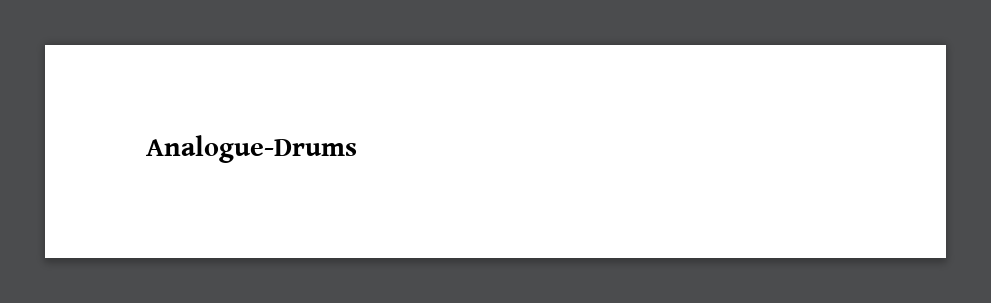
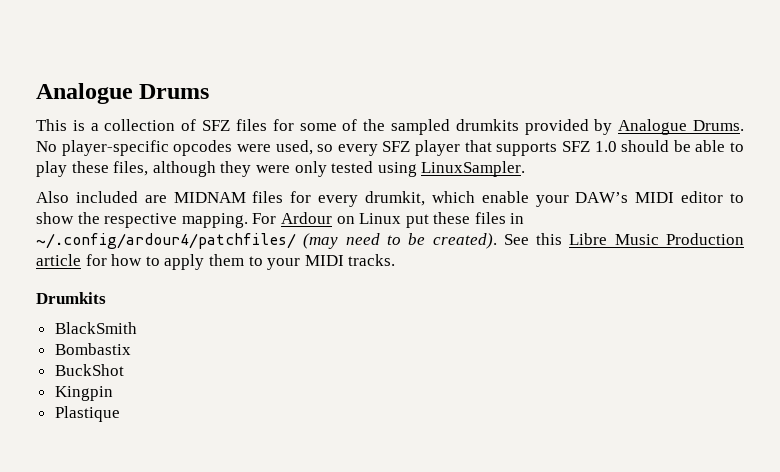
- Analogue-Drums
+ Analogue Drums
+ This is a collection of SFZ files for some of the sampled drumkits provided by Analogue Drums. No player-specific opcodes were used, so every SFZ player that supports SFZ 1.0 should be able to play these files, although they were only tested using LinuxSampler.
+ Also included are MIDNAM files for every drumkit, which enable your DAW’s MIDI editor to show the respective mapping. For Ardour on Linux put these files in ~/.config/ardour4/patchfiles/ (may need to be created). See this Libre Music Production article for how to apply them to your MIDI tracks.
+ Drumkits
+ BlackSmith
+ Bombastix
+ BuckShot
+ Kingpin
+ Plastique

